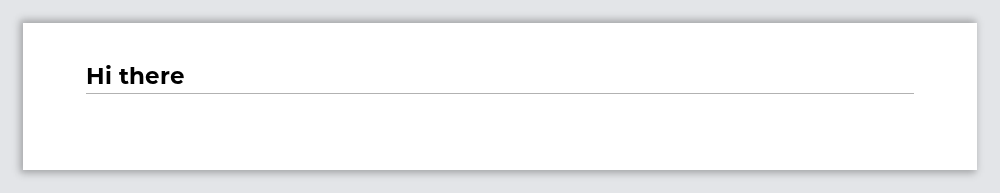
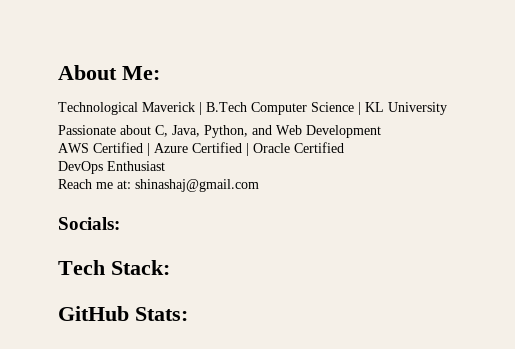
- Hi there
+ About Me:
+ Technological Maverick | B.Tech Computer Science | KL University
+ Passionate about C, Java, Python, and Web Development
+ AWS Certified | Azure Certified | Oracle Certified
+ DevOps Enthusiast
+ Reach me at: shinashaj@gmail.com
+ Socials:
+ Tech Stack:
+ GitHub Stats:

